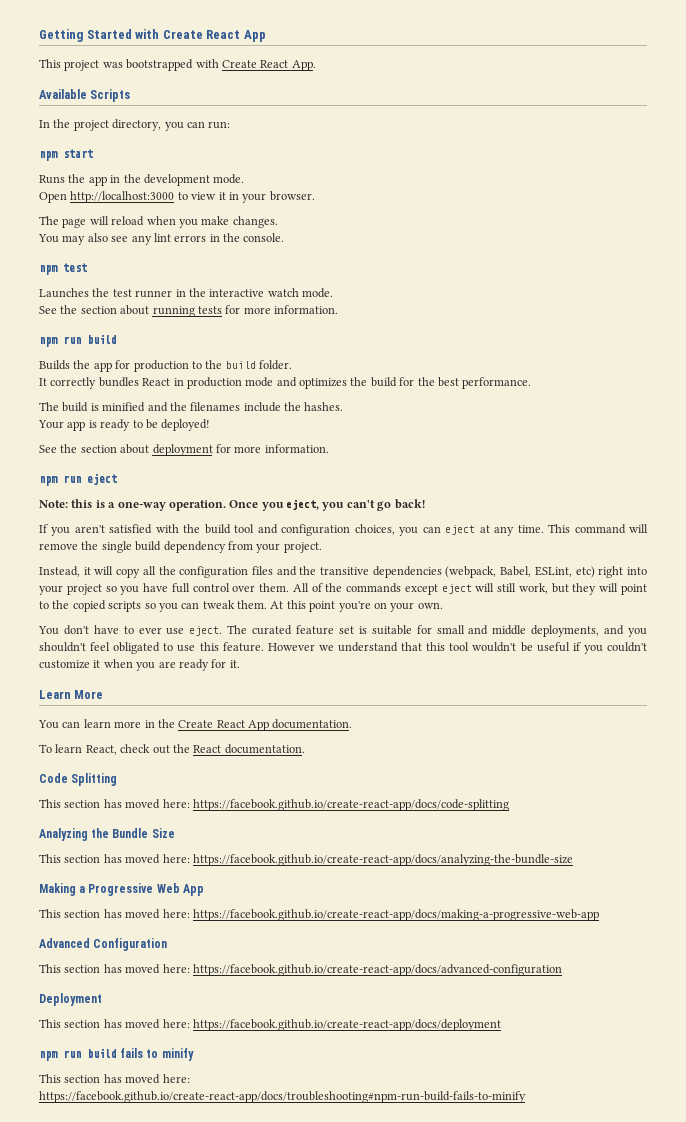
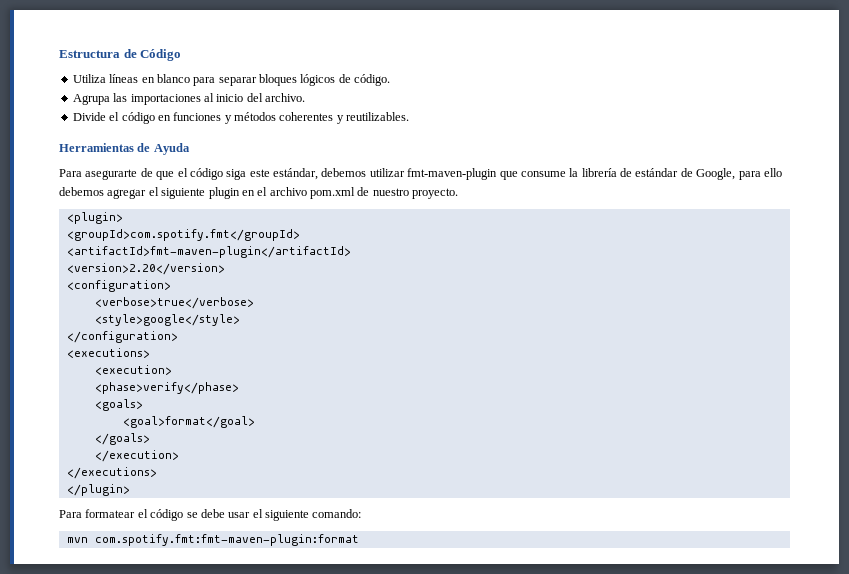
- Getting Started with Create React App
- This project was bootstrapped with Create React App.
- Available Scripts
- In the project directory, you can run:
- npm start
- Runs the app in the development mode.
- Open http://localhost:3000 to view it in your browser.
- The page will reload when you make changes.
- You may also see any lint errors in the console.
- npm test
- Launches the test runner in the interactive watch mode.
- See the section about running tests for more information.
- npm run build
- Builds the app for production to the build folder.
- It correctly bundles React in production mode and optimizes the build for the best performance.
- The build is minified and the filenames include the hashes.
- Your app is ready to be deployed!
- See the section about deployment for more information.
- npm run eject
- Note: this is a one-way operation. Once you eject, you can't go back!
- If you aren't satisfied with the build tool and configuration choices, you can eject at any time. This command will remove the single build dependency from your project.
- Instead, it will copy all the configuration files and the transitive dependencies (webpack, Babel, ESLint, etc) right into your project so you have full control over them. All of the commands except eject will still work, but they will point to the copied scripts so you can tweak them. At this point you're on your own.
- You don't have to ever use eject. The curated feature set is suitable for small and middle deployments, and you shouldn't feel obligated to use this feature. However we understand that this tool wouldn't be useful if you couldn't customize it when you are ready for it.
- Learn More
- You can learn more in the Create React App documentation.
- To learn React, check out the React documentation.
- Code Splitting
- This section has moved here: https://facebook.github.io/create-react-app/docs/code-splitting
- Analyzing the Bundle Size
- This section has moved here: https://facebook.github.io/create-react-app/docs/analyzing-the-bundle-size
- Making a Progressive Web App
- This section has moved here: https://facebook.github.io/create-react-app/docs/making-a-progressive-web-app
- Advanced Configuration
- This section has moved here: https://facebook.github.io/create-react-app/docs/advanced-configuration
- Deployment
- This section has moved here: https://facebook.github.io/create-react-app/docs/deployment
- npm run build fails to minify
- This section has moved here: https://facebook.github.io/create-react-app/docs/troubleshooting#npm-run-build-fails-to-minify
+ Estructura de Código
+ Utiliza líneas en blanco para separar bloques lógicos de código.
+ Agrupa las importaciones al inicio del archivo.
+ Divide el código en funciones y métodos coherentes y reutilizables.
+ Herramientas de Ayuda
+ Para asegurarte de que el código siga este estándar, debemos utilizar fmt-maven-plugin que consume la librería de estándar de Google, para ello debemos agregar el siguiente plugin en el archivo pom.xml de nuestro proyecto.
+ <plugin>
+ <groupId>com.spotify.fmt</groupId>
+ <artifactId>fmt-maven-plugin</artifactId>
+ <version>2.20</version>
+ <configuration>
+ <verbose>true</verbose>
+ <style>google</style>
+ </configuration>
+ <executions>
+ <execution>
+ <phase>verify</phase>
+ <goals>
+ <goal>format</goal>
+ </goals>
+ </execution>
+ </executions>
+ </plugin>
+ Para formatear el código se debe usar el siguiente comando:
+ mvn com.spotify.fmt:fmt-maven-plugin:format

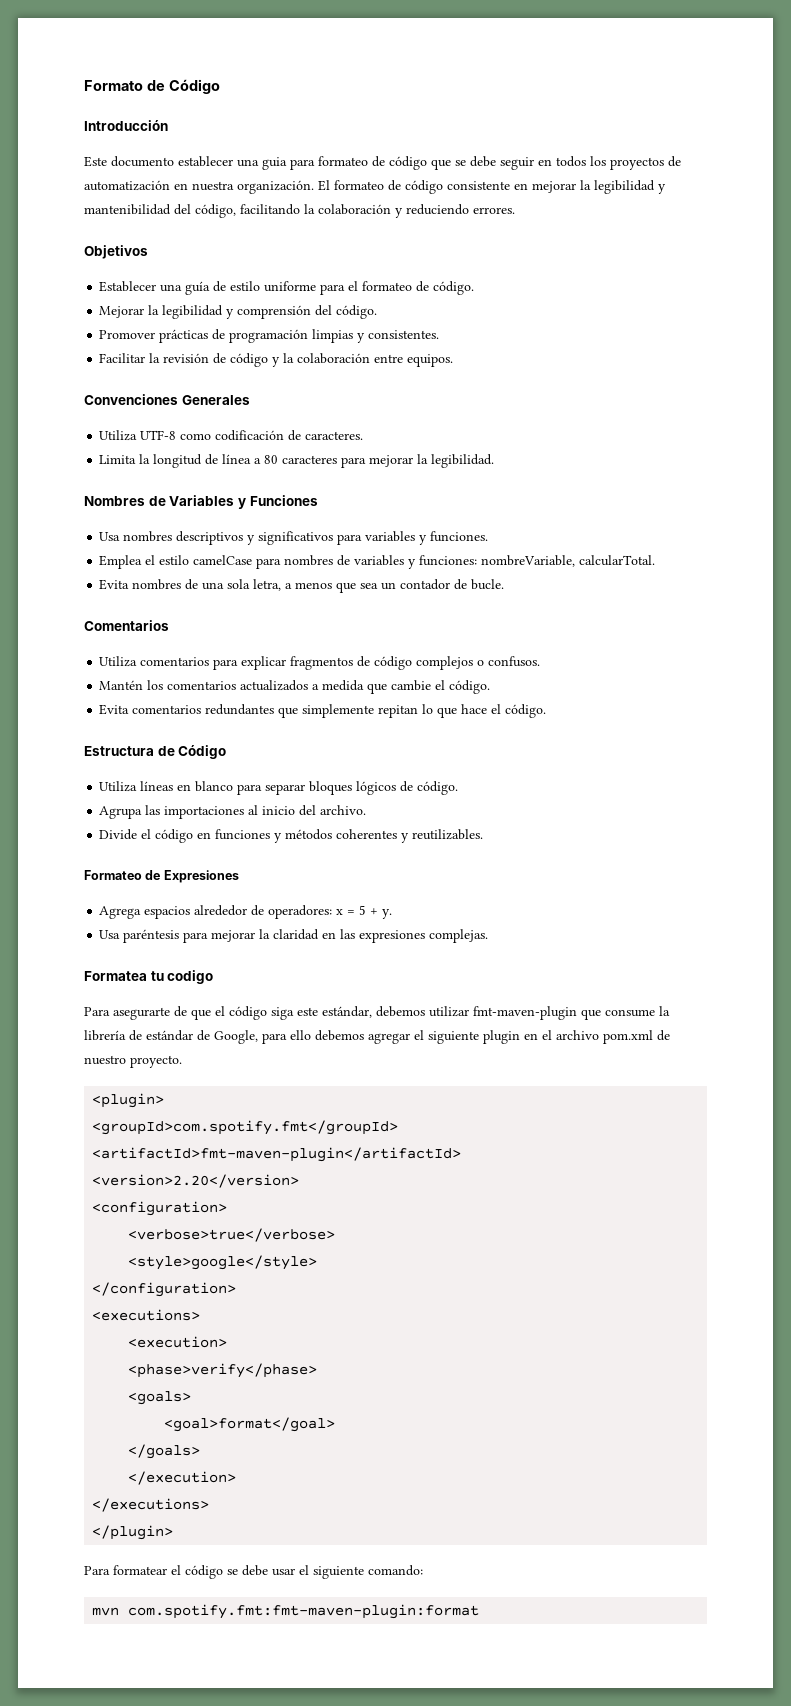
+ Formato de Código
+ Introducción
+ Este documento establecer una guia para formateo de código que se debe seguir en todos los proyectos de automatización en nuestra organización. El formateo de código consistente en mejorar la legibilidad y mantenibilidad del código, facilitando la colaboración y reduciendo errores.
+ Objetivos
+ Establecer una guía de estilo uniforme para el formateo de código.
+ Mejorar la legibilidad y comprensión del código.
+ Promover prácticas de programación limpias y consistentes.
+ Facilitar la revisión de código y la colaboración entre equipos.
+ Convenciones Generales
+ Utiliza UTF-8 como codificación de caracteres.
+ Limita la longitud de línea a 80 caracteres para mejorar la legibilidad.
+ Nombres de Variables y Funciones
+ Usa nombres descriptivos y significativos para variables y funciones.
+ Emplea el estilo camelCase para nombres de variables y funciones: nombreVariable, calcularTotal.
+ Evita nombres de una sola letra, a menos que sea un contador de bucle.
+ Comentarios
+ Utiliza comentarios para explicar fragmentos de código complejos o confusos.
+ Mantén los comentarios actualizados a medida que cambie el código.
+ Evita comentarios redundantes que simplemente repitan lo que hace el código.
- Herramientas de Ayuda
+ Formateo de Expresiones
+ Agrega espacios alrededor de operadores: x = 5 + y.
+ Usa paréntesis para mejorar la claridad en las expresiones complejas.
+ Formatea tu codigo

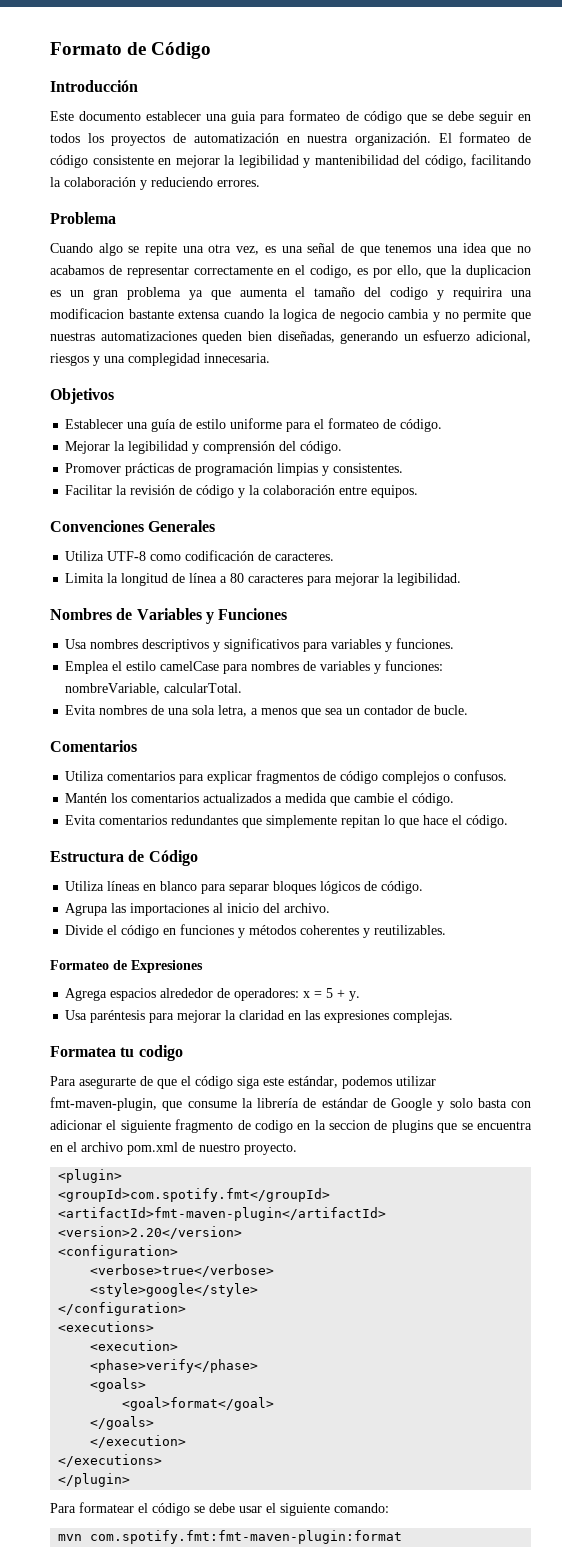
+ Problema
+ Cuando algo se repite una otra vez, es una señal de que tenemos una idea que no acabamos de representar correctamente en el codigo, es por ello, que la duplicacion es un gran problema ya que aumenta el tamaño del codigo y requirira una modificacion bastante extensa cuando la logica de negocio cambia y no permite que nuestras automatizaciones queden bien diseñadas, generando un esfuerzo adicional, riesgos y una complegidad innecesaria.
- Para asegurarte de que el código siga este estándar, debemos utilizar fmt-maven-plugin que consume la librería de estándar de Google, para ello debemos agregar el siguiente plugin en el archivo pom.xml de nuestro proyecto.
+ Para asegurarte de que el código siga este estándar, podemos utilizar fmt-maven-plugin, que consume la librería de estándar de Google y solo basta con adicionar el siguiente fragmento de codigo en la seccion de plugins que se encuentra en el archivo pom.xml de nuestro proyecto.

